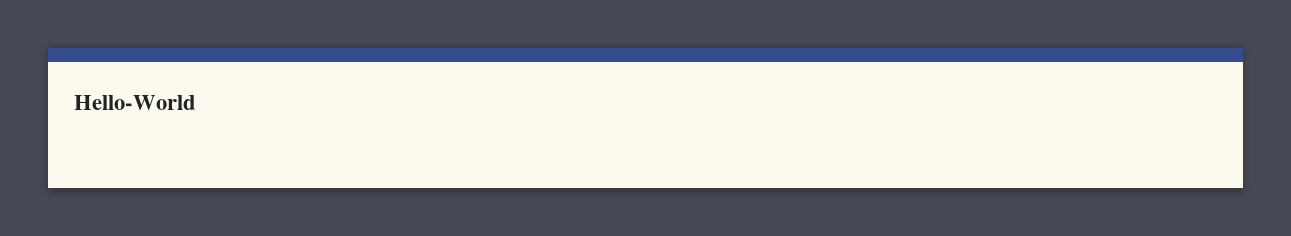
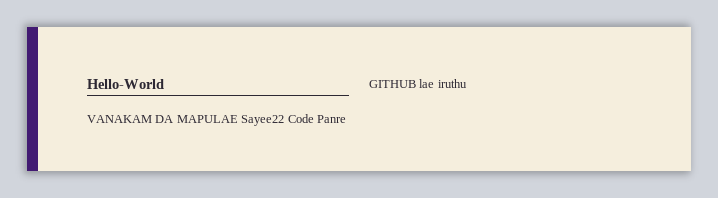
+ VANAKAM DA MAPULAE Sayee22 Code Panre GITHUB lae iruthu

